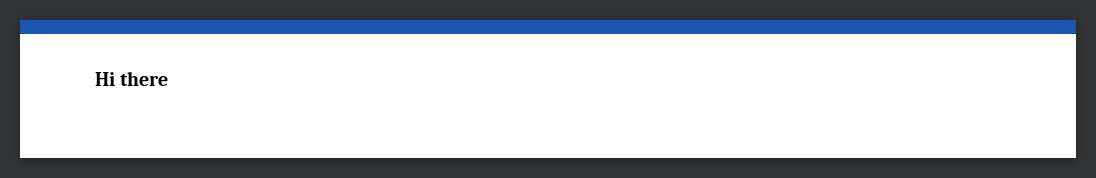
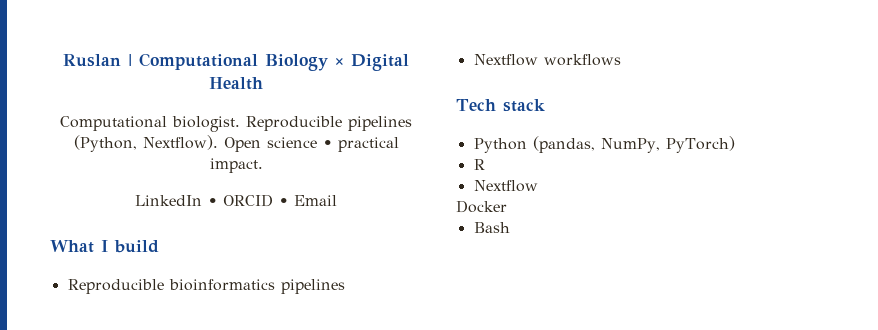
- Hi there
+ Ruslan | Computational Biology × Digital Health
+ Computational biologist. Reproducible pipelines (Python, Nextflow). Open science • practical impact.
+ LinkedIn • ORCID • Email
+ What I build
+ Reproducible bioinformatics pipelines
+ Nextflow workflows
+ Tech stack
+ Python (pandas, NumPy, PyTorch)
+ R
+ Nextflow
+ Docker
+ Bash

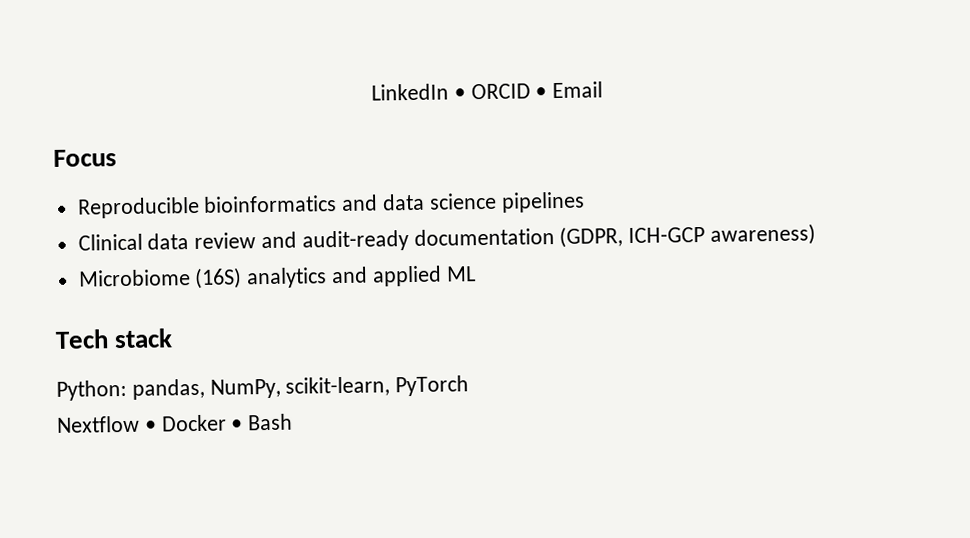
- Ruslan | Computational Biology × Digital Health
- Computational biologist. Reproducible pipelines (Python, Nextflow). Open science • practical impact.
- What I build
+ Focus
- Reproducible bioinformatics pipelines
- Nextflow workflows
+ Reproducible bioinformatics and data science pipelines
+ Clinical data review and audit-ready documentation (GDPR, ICH-GCP awareness)
+ Microbiome (16S) analytics and applied ML
  Tech stack
- Python (pandas, NumPy, PyTorch)
- R
- Nextflow
- Docker
- Bash
+ Python: pandas, NumPy, scikit-learn, PyTorch
+ Nextflow • Docker • Bash

